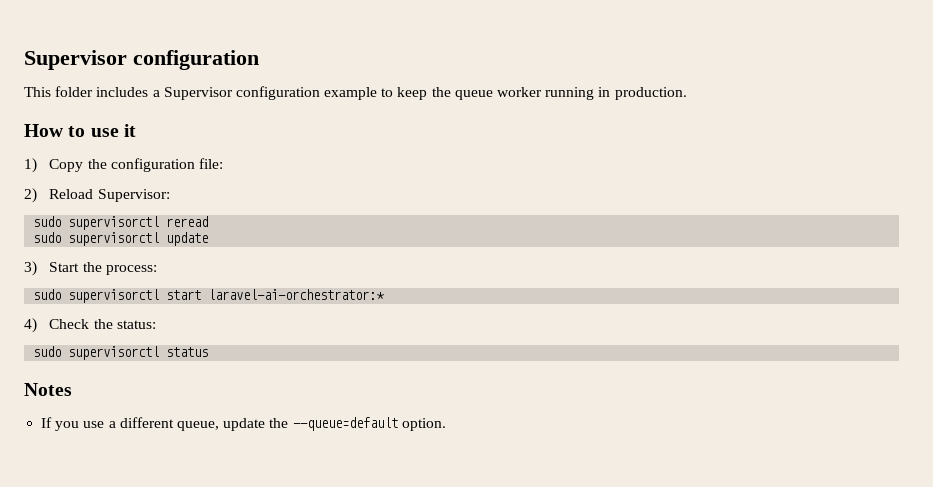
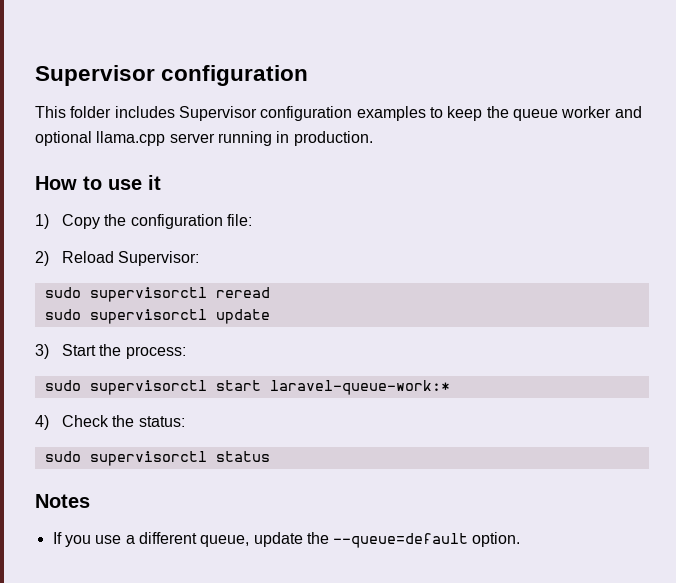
- This folder includes a Supervisor configuration example to keep the queue worker running in production.
+ This folder includes Supervisor configuration examples to keep the queue worker and optional llama.cpp server running in production.
- sudo supervisorctl start laravel-ai-orchestrator:*
+ sudo supervisorctl start laravel-queue-work:*

